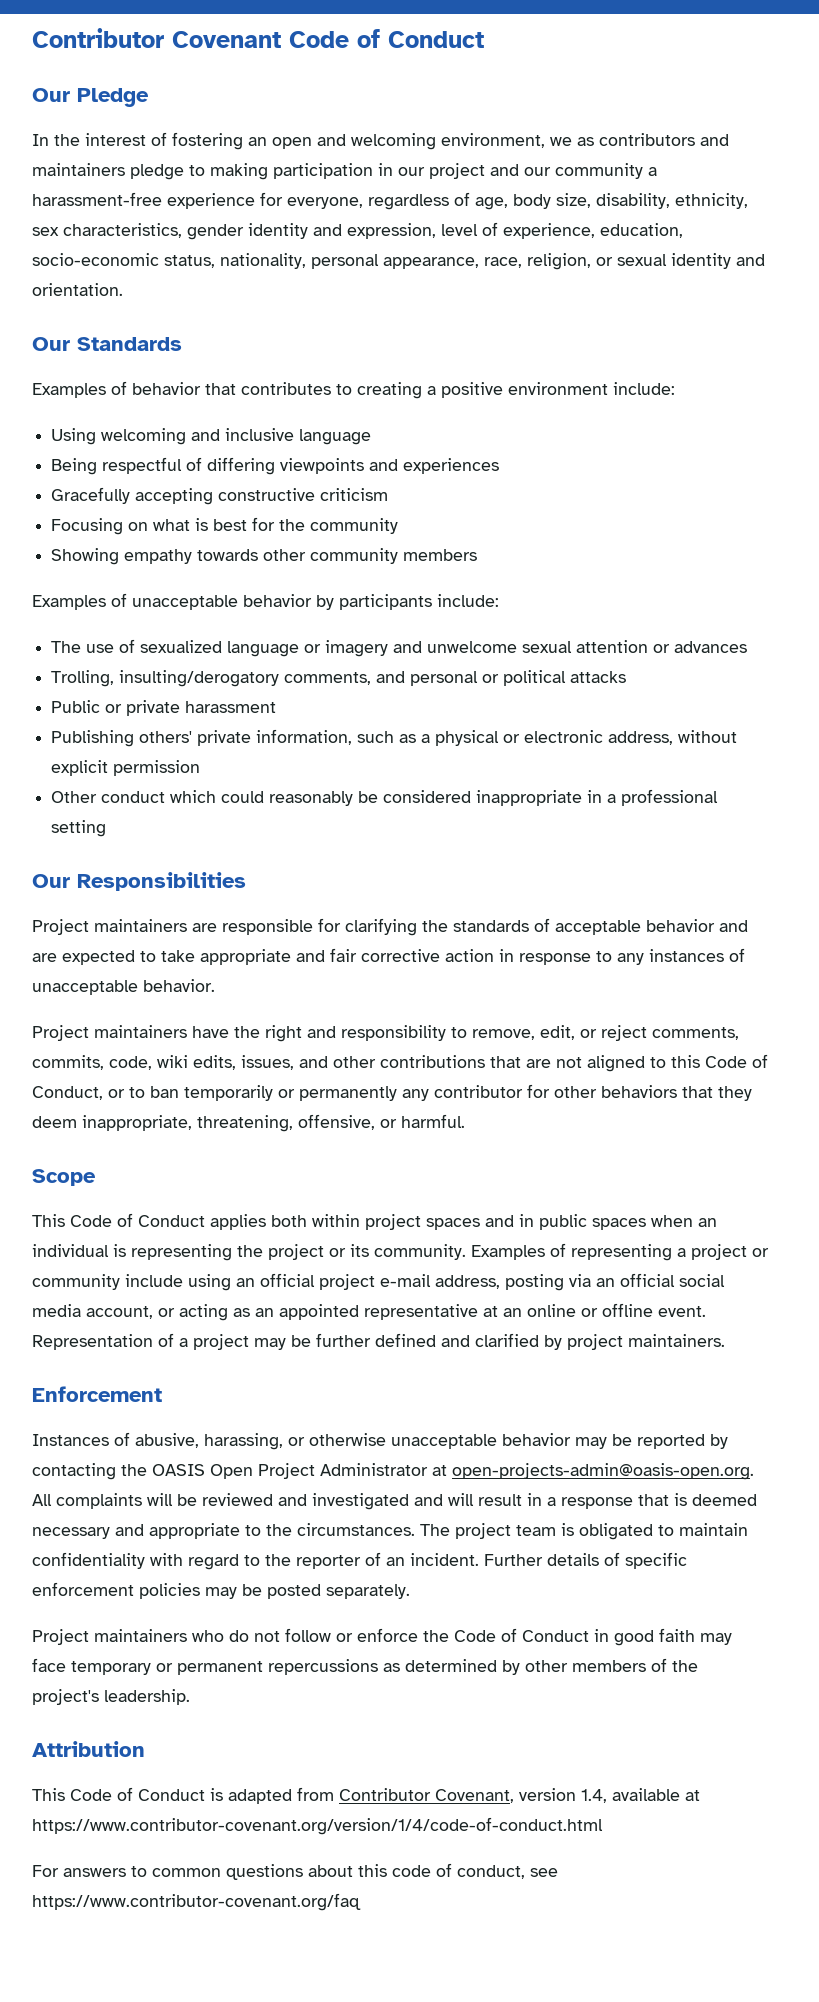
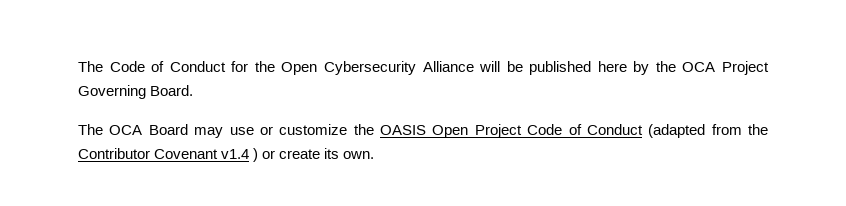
- Contributor Covenant Code of Conduct
- Our Pledge
- In the interest of fostering an open and welcoming environment, we as contributors and maintainers pledge to making participation in our project and our community a harassment-free experience for everyone, regardless of age, body size, disability, ethnicity, sex characteristics, gender identity and expression, level of experience, education, socio-economic status, nationality, personal appearance, race, religion, or sexual identity and orientation.
- Our Standards
- Examples of behavior that contributes to creating a positive environment include:
- Using welcoming and inclusive language
- Being respectful of differing viewpoints and experiences
- Gracefully accepting constructive criticism
- Focusing on what is best for the community
- Showing empathy towards other community members
- Examples of unacceptable behavior by participants include:
- The use of sexualized language or imagery and unwelcome sexual attention or advances
- Trolling, insulting/derogatory comments, and personal or political attacks
- Public or private harassment
- Publishing others' private information, such as a physical or electronic address, without explicit permission
- Other conduct which could reasonably be considered inappropriate in a professional setting
- Our Responsibilities
- Project maintainers are responsible for clarifying the standards of acceptable behavior and are expected to take appropriate and fair corrective action in response to any instances of unacceptable behavior.
- Project maintainers have the right and responsibility to remove, edit, or reject comments, commits, code, wiki edits, issues, and other contributions that are not aligned to this Code of Conduct, or to ban temporarily or permanently any contributor for other behaviors that they deem inappropriate, threatening, offensive, or harmful.
- Scope
- This Code of Conduct applies both within project spaces and in public spaces when an individual is representing the project or its community. Examples of representing a project or community include using an official project e-mail address, posting via an official social media account, or acting as an appointed representative at an online or offline event. Representation of a project may be further defined and clarified by project maintainers.
- Enforcement
- Instances of abusive, harassing, or otherwise unacceptable behavior may be reported by contacting the OASIS Open Project Administrator at open-projects-admin@oasis-open.org. All complaints will be reviewed and investigated and will result in a response that is deemed necessary and appropriate to the circumstances. The project team is obligated to maintain confidentiality with regard to the reporter of an incident. Further details of specific enforcement policies may be posted separately.
- Project maintainers who do not follow or enforce the Code of Conduct in good faith may face temporary or permanent repercussions as determined by other members of the project's leadership.
- Attribution
- This Code of Conduct is adapted from Contributor Covenant, version 1.4, available at https://www.contributor-covenant.org/version/1/4/code-of-conduct.html
- For answers to common questions about this code of conduct, see https://www.contributor-covenant.org/faq
+ The Code of Conduct for the Open Cybersecurity Alliance will be published here by the OCA Project Governing Board.
+ The OCA Board may use or customize the OASIS Open Project Code of Conduct (adapted from the Contributor Covenant v1.4 ) or create its own.

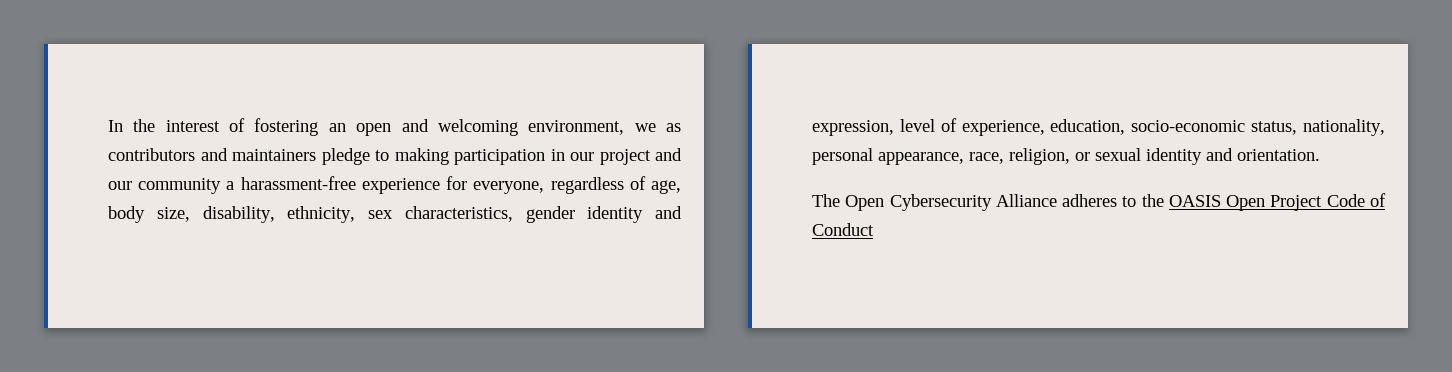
- The Code of Conduct for the Open Cybersecurity Alliance will be published here by the OCA Project Governing Board.
- The OCA Board may use or customize the OASIS Open Project Code of Conduct (adapted from the Contributor Covenant v1.4 ) or create its own.
+ In the interest of fostering an open and welcoming environment, we as contributors and maintainers pledge to making participation in our project and our community a harassment-free experience for everyone, regardless of age, body size, disability, ethnicity, sex characteristics, gender identity and expression, level of experience, education, socio-economic status, nationality, personal appearance, race, religion, or sexual identity and orientation.
+ The Open Cybersecurity Alliance adheres to the OASIS Open Project Code of Conduct

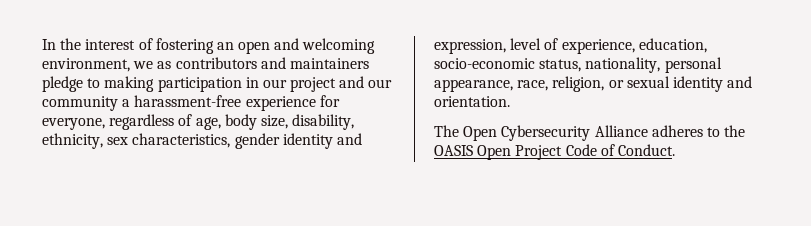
- The Open Cybersecurity Alliance adheres to the OASIS Open Project Code of Conduct
+ The Open Cybersecurity Alliance adheres to the OASIS Open Project Code of Conduct.

